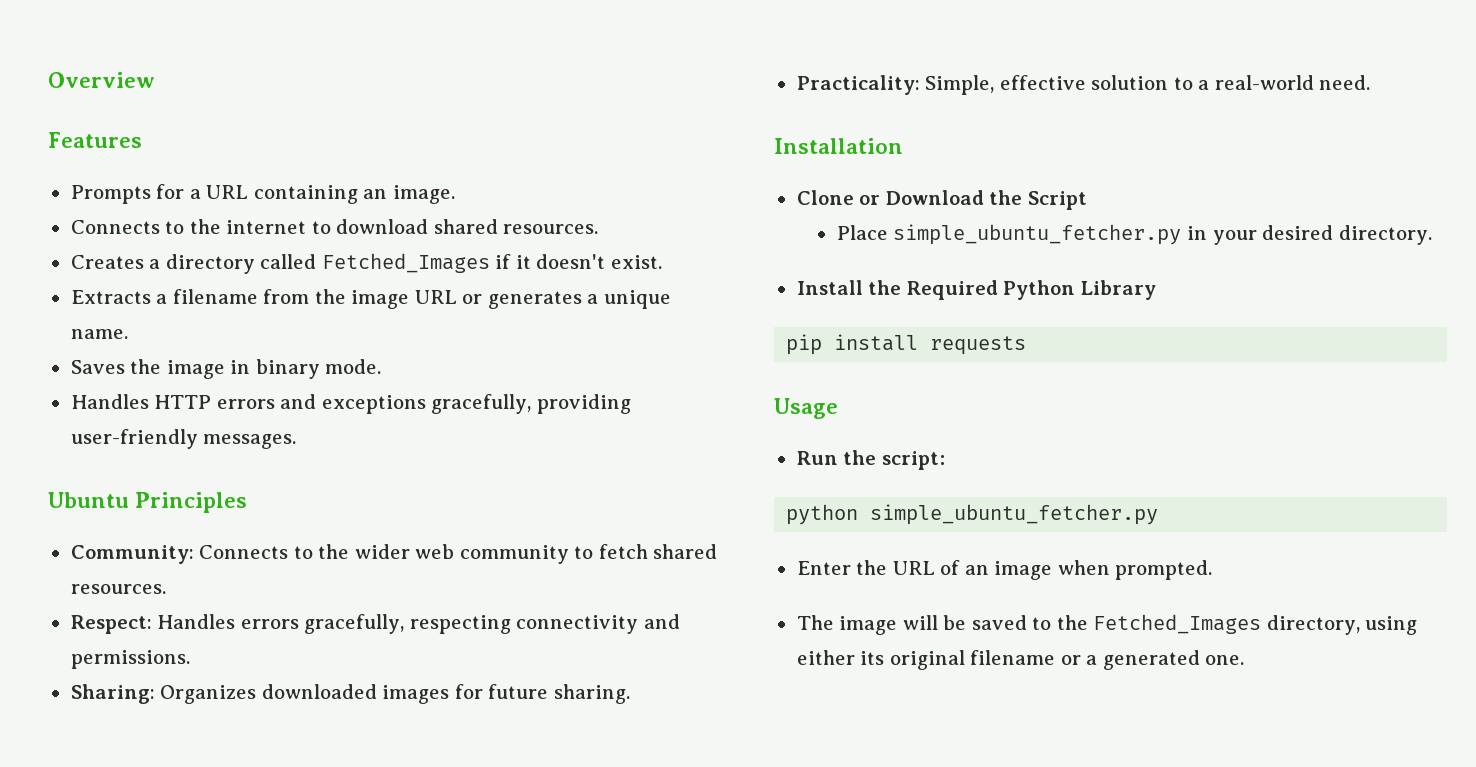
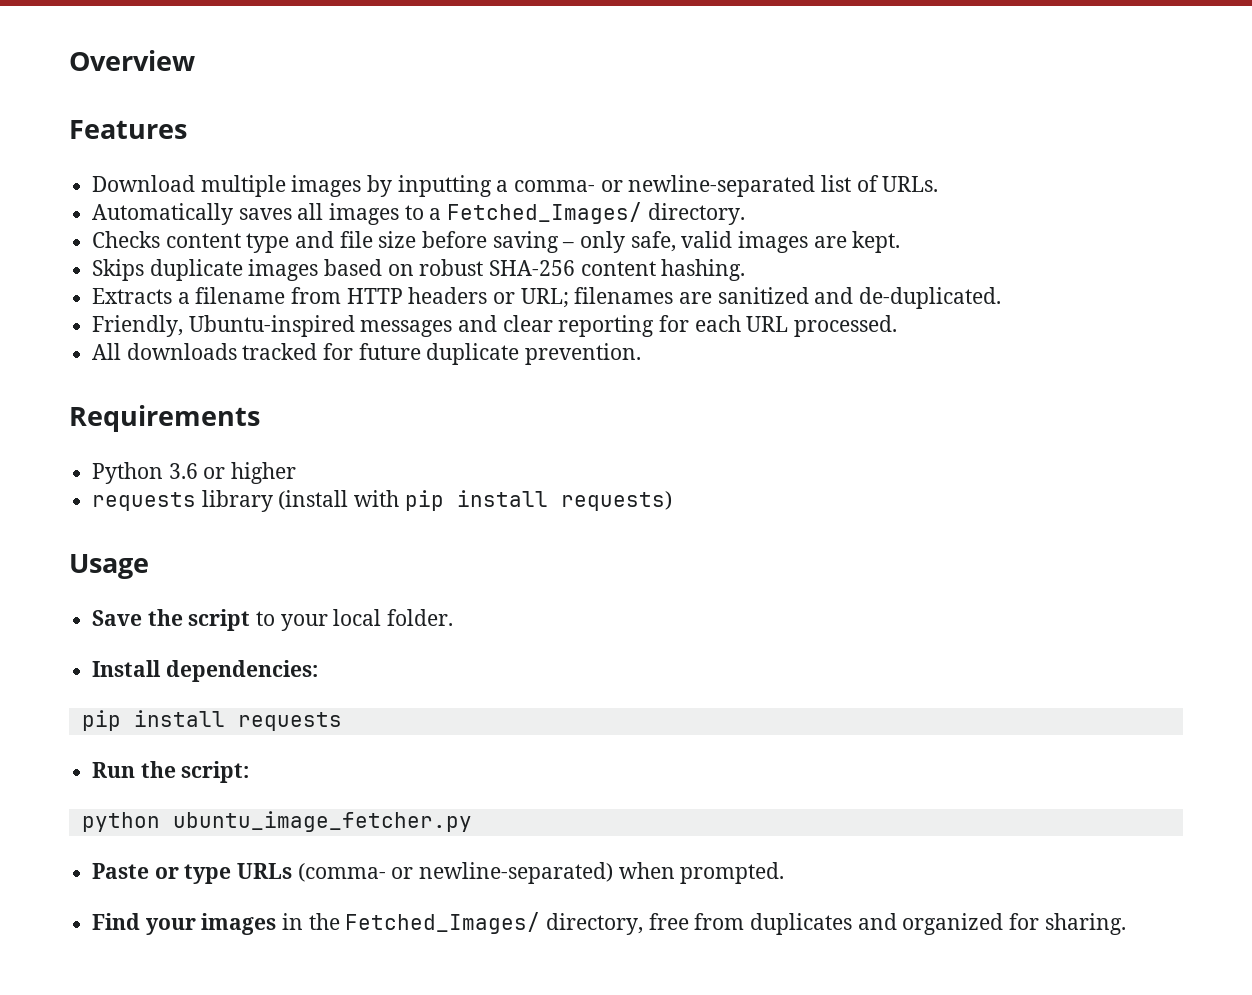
- Prompts for a URL containing an image.
- Connects to the internet to download shared resources.
- Creates a directory called Fetched_Images if it doesn't exist.
- Extracts a filename from the image URL or generates a unique name.
- Saves the image in binary mode.
- Handles HTTP errors and exceptions gracefully, providing user-friendly messages.
- Ubuntu Principles
- Community: Connects to the wider web community to fetch shared resources.
- Respect: Handles errors gracefully, respecting connectivity and permissions.
- Sharing: Organizes downloaded images for future sharing.
- Practicality: Simple, effective solution to a real-world need.
- Installation
- Clone or Download the Script
- Place simple_ubuntu_fetcher.py in your desired directory.
- Install the Required Python Library
+ Download multiple images by inputting a comma- or newline-separated list of URLs.
+ Automatically saves all images to a Fetched_Images/ directory.
+ Checks content type and file size before saving – only safe, valid images are kept.
+ Skips duplicate images based on robust SHA-256 content hashing.
+ Extracts a filename from HTTP headers or URL; filenames are sanitized and de-duplicated.
+ Friendly, Ubuntu-inspired messages and clear reporting for each URL processed.
+ All downloads tracked for future duplicate prevention.
+ Requirements
+ Python 3.6 or higher
+ requests library (install with pip install requests)
+ Usage
+ Save the script to your local folder.
+ Install dependencies:
- Usage
- python simple_ubuntu_fetcher.py
- Enter the URL of an image when prompted.
- The image will be saved to the Fetched_Images directory, using either its original filename or a generated one.
+ python ubuntu_image_fetcher.py
+ Paste or type URLs (comma- or newline-separated) when prompted.
+ Find your images in the Fetched_Images/ directory, free from duplicates and organized for sharing.

